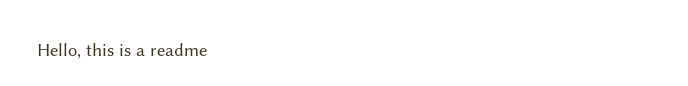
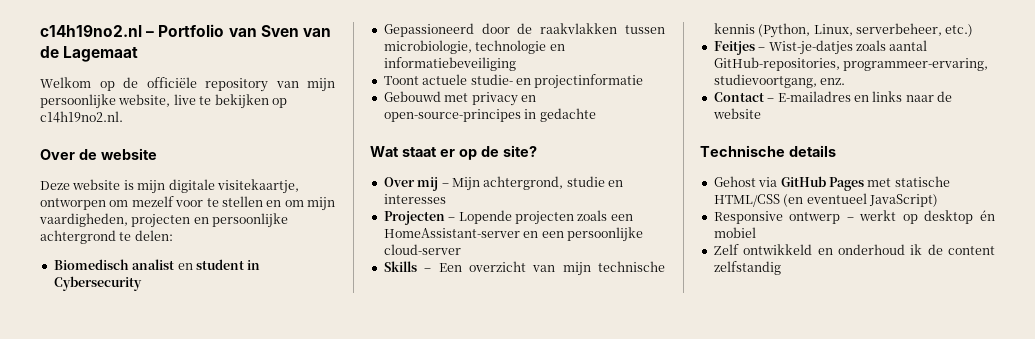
- Hello, this is a readme
+ c14h19no2.nl – Portfolio van Sven van de Lagemaat
+ Welkom op de officiële repository van mijn persoonlijke website, live te bekijken op c14h19no2.nl.
+ Over de website
+ Deze website is mijn digitale visitekaartje, ontworpen om mezelf voor te stellen en om mijn vaardigheden, projecten en persoonlijke achtergrond te delen:
+ Biomedisch analist en student in Cybersecurity
+ Gepassioneerd door de raakvlakken tussen microbiologie, technologie en informatiebeveiliging
+ Toont actuele studie- en projectinformatie
+ Gebouwd met privacy en open-source-principes in gedachte
+ Wat staat er op de site?
+ Over mij – Mijn achtergrond, studie en interesses
+ Projecten – Lopende projecten zoals een HomeAssistant-server en een persoonlijke cloud-server
+ Skills – Een overzicht van mijn technische kennis (Python, Linux, serverbeheer, etc.)
+ Feitjes – Wist-je-datjes zoals aantal GitHub-repositories, programmeer-ervaring, studievoortgang, enz.
+ Contact – E-mailadres en links naar de website
+ Technische details
+ Gehost via GitHub Pages met statische HTML/CSS (en eventueel JavaScript)
+ Responsive ontwerp – werkt op desktop én mobiel
+ Zelf ontwikkeld en onderhoud ik de content zelfstandig

